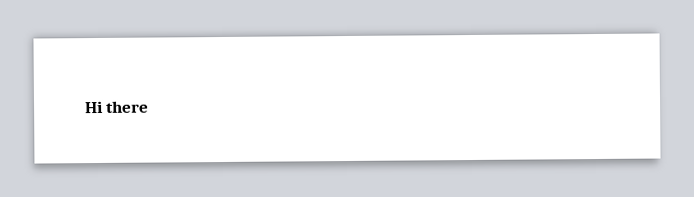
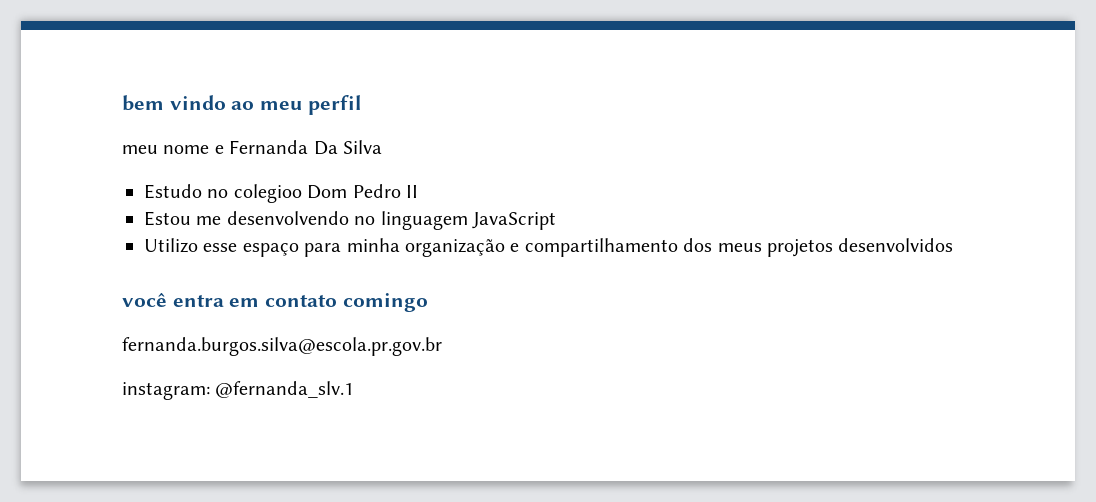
- Hi there
+ bem vindo ao meu perfil
+ meu nome e Fernanda Da Silva
+ Estudo no colegioo Dom Pedro II
+ Estou me desenvolvendo no linguagem JavaScript
+ Utilizo esse espaço para minha organização e compartilhamento dos meus projetos desenvolvidos
+ você entra em contato comingo
+ fernanda.burgos.silva@escola.pr.gov.br
+ instagram: @fernanda_slv.1

